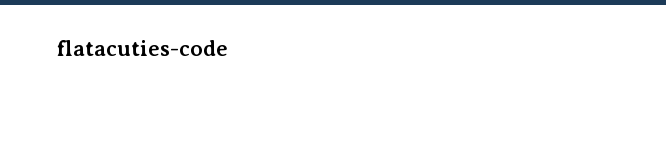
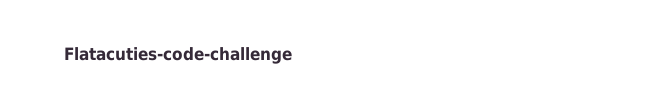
- flatacuties-code
+ Flatacuties-code-challenge

